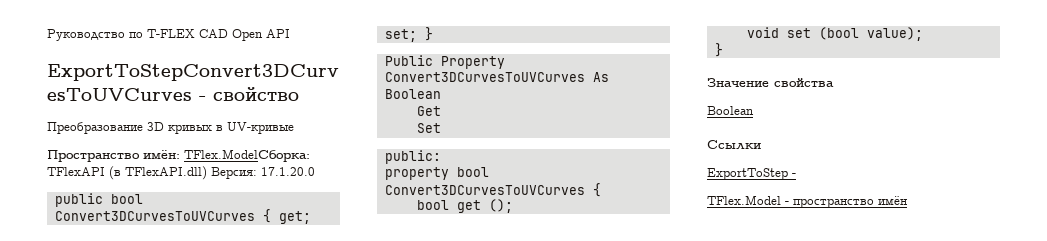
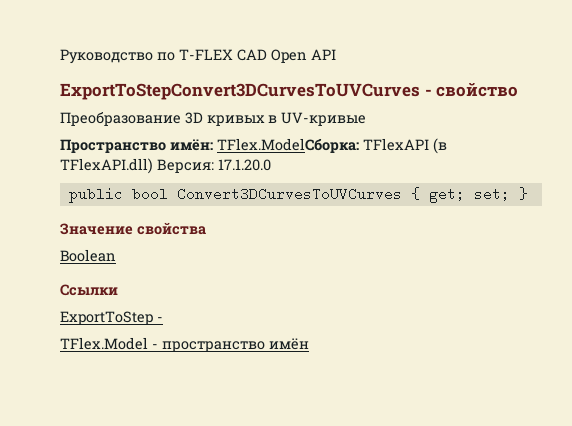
- Public Property Convert3DCurvesToUVCurves As Boolean
- Get
- Set
- public:
- property bool Convert3DCurvesToUVCurves {
- bool get ();
- void set (bool value);
- }

